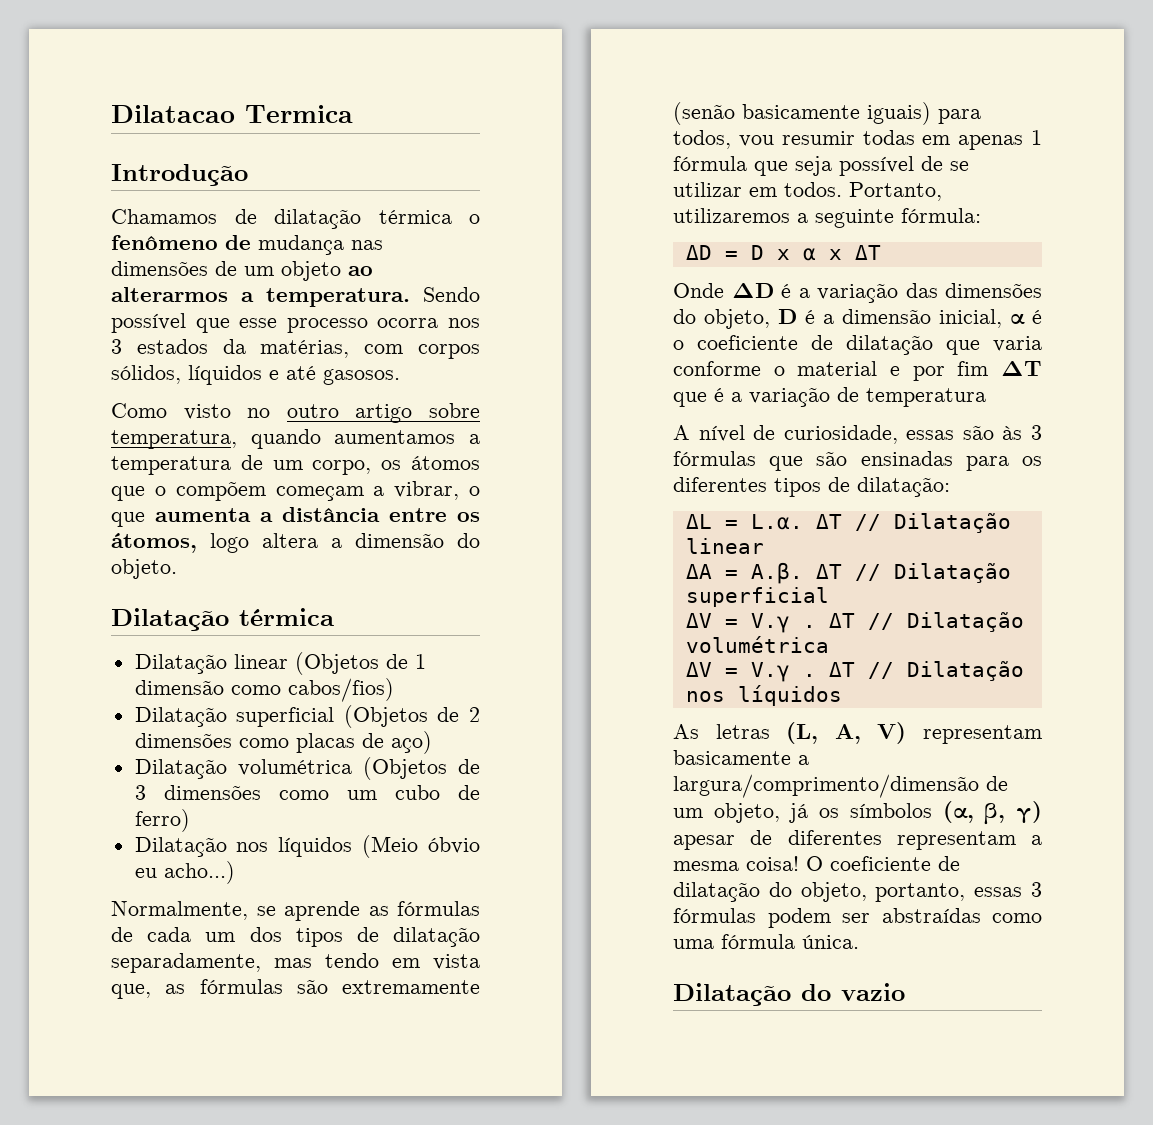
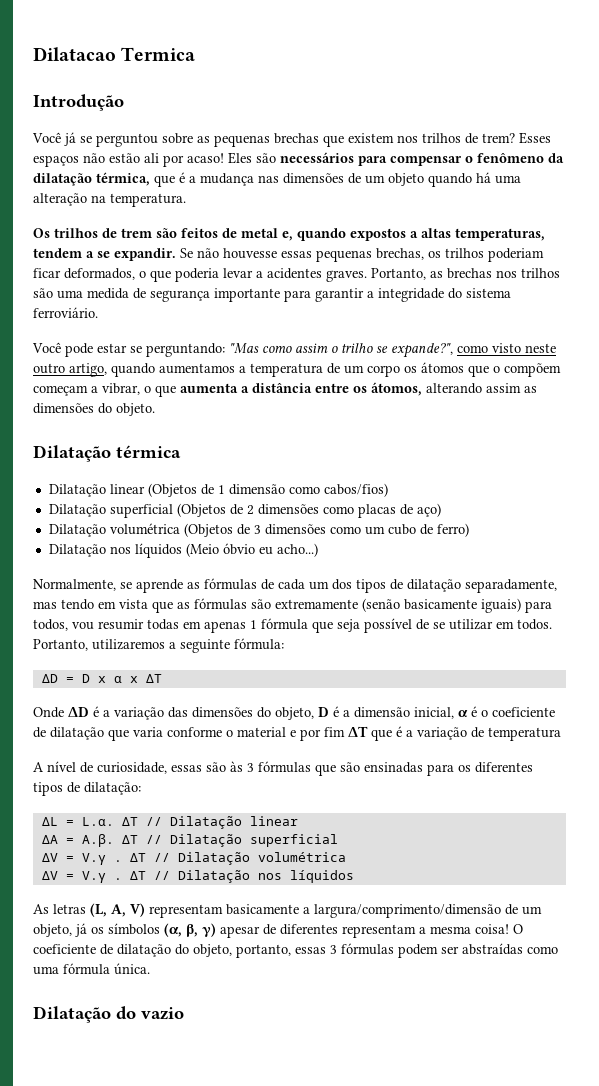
- Chamamos de dilatação térmica o fenômeno de mudança nas dimensões de um objeto ao alterarmos a temperatura. Sendo possível que esse processo ocorra nos 3 estados da matérias, com corpos sólidos, líquidos e até gasosos.
- Como visto no outro artigo sobre temperatura, quando aumentamos a temperatura de um corpo, os átomos que o compõem começam a vibrar, o que aumenta a distância entre os átomos, logo altera a dimensão do objeto.
+ Você já se perguntou sobre as pequenas brechas que existem nos trilhos de trem? Esses espaços não estão ali por acaso! Eles são necessários para compensar o fenômeno da dilatação térmica, que é a mudança nas dimensões de um objeto quando há uma alteração na temperatura.
+ Os trilhos de trem são feitos de metal e, quando expostos a altas temperaturas, tendem a se expandir. Se não houvesse essas pequenas brechas, os trilhos poderiam ficar deformados, o que poderia levar a acidentes graves. Portanto, as brechas nos trilhos são uma medida de segurança importante para garantir a integridade do sistema ferroviário.
+ Você pode estar se perguntando: "Mas como assim o trilho se expande?", como visto neste outro artigo, quando aumentamos a temperatura de um corpo os átomos que o compõem começam a vibrar, o que aumenta a distância entre os átomos, alterando assim as dimensões do objeto.
- Normalmente, se aprende as fórmulas de cada um dos tipos de dilatação separadamente, mas tendo em vista que, as fórmulas são extremamente (senão basicamente iguais) para todos, vou resumir todas em apenas 1 fórmula que seja possível de se utilizar em todos.
+ Normalmente, se aprende as fórmulas de cada um dos tipos de dilatação separadamente, mas tendo em vista que as fórmulas são extremamente (senão basicamente iguais) para todos, vou resumir todas em apenas 1 fórmula que seja possível de se utilizar em todos.

